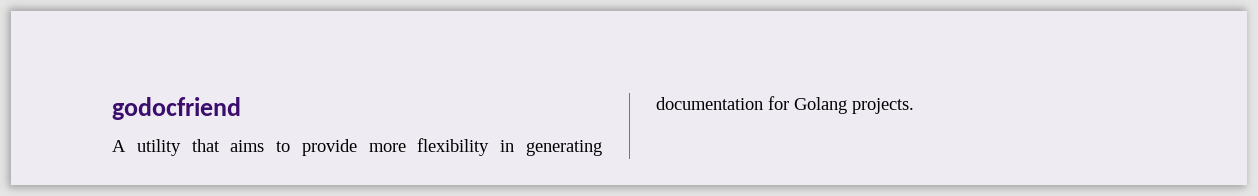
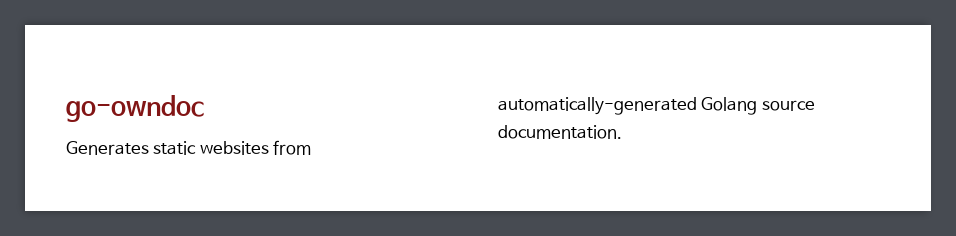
- godocfriend
- A utility that aims to provide more flexibility in generating documentation for Golang projects.
+ go-owndoc
+ Generates static websites from automatically-generated Golang source documentation.

